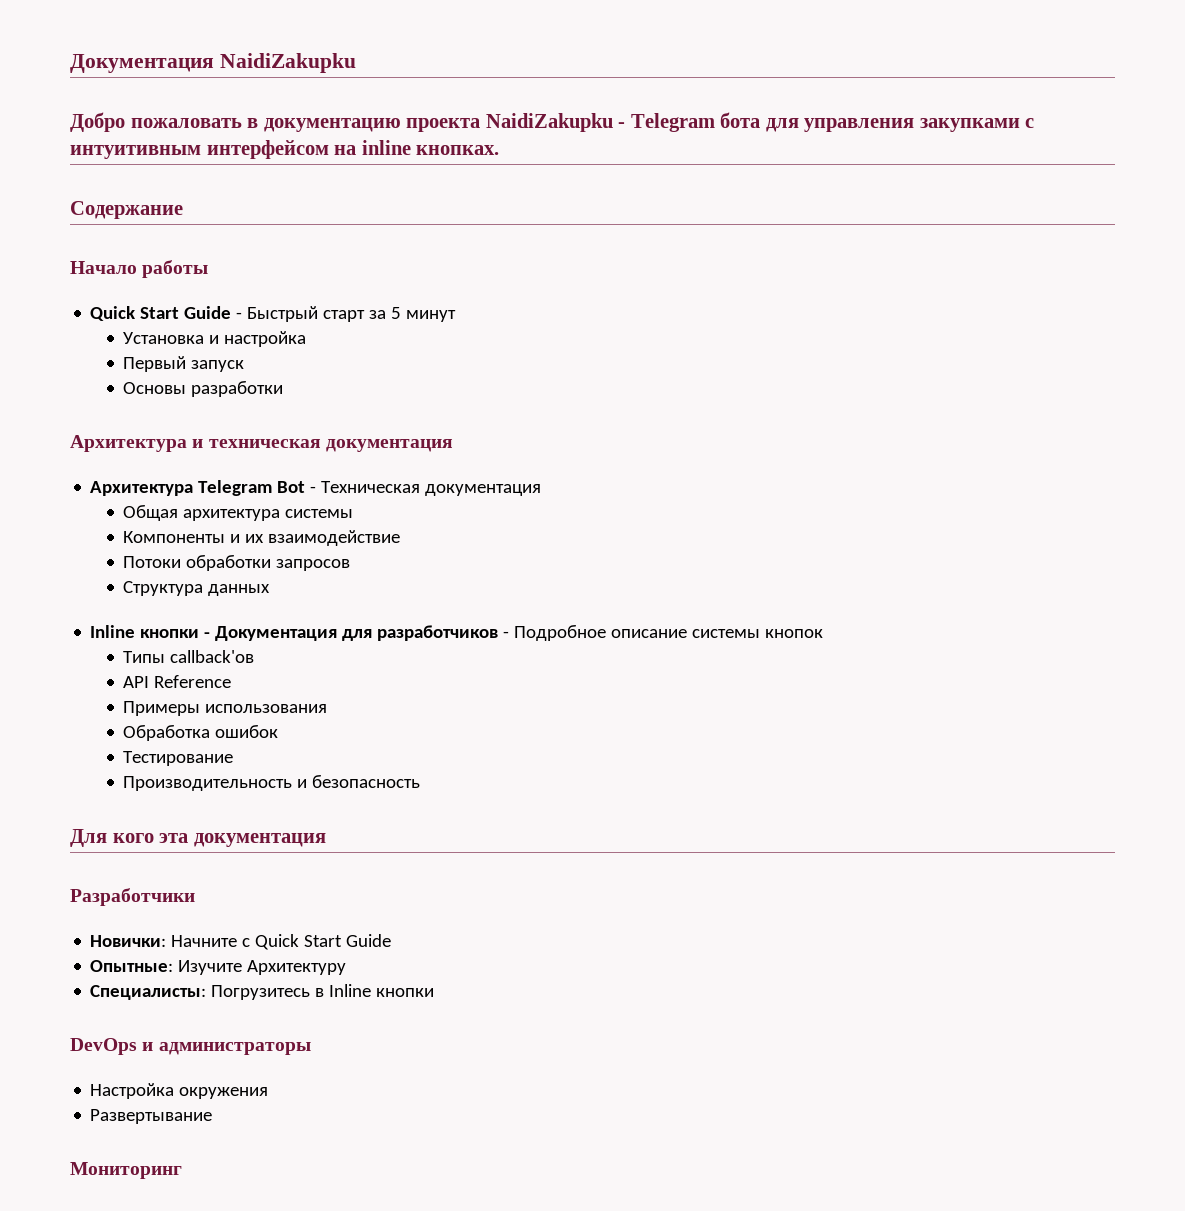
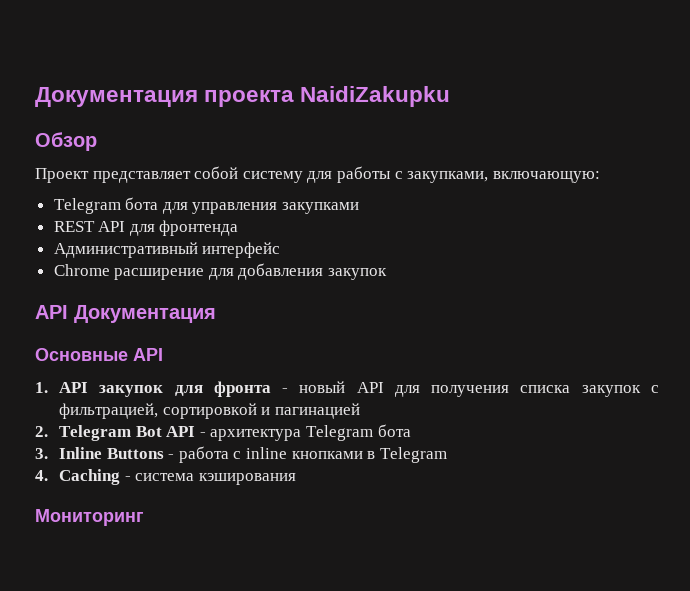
- Документация NaidiZakupku
+ Документация проекта NaidiZakupku
- Добро пожаловать в документацию проекта NaidiZakupku - Telegram бота для управления закупками с интуитивным интерфейсом на inline кнопках.
- Содержание
- Начало работы
- Quick Start Guide - Быстрый старт за 5 минут
- Установка и настройка
- Первый запуск
- Основы разработки
- Архитектура и техническая документация
- Архитектура Telegram Bot - Техническая документация
- Общая архитектура системы
- Компоненты и их взаимодействие
- Потоки обработки запросов
- Структура данных
- Inline кнопки - Документация для разработчиков - Подробное описание системы кнопок
- Типы callback'ов
- API Reference
- Примеры использования
- Обработка ошибок
- Тестирование
- Производительность и безопасность
- Для кого эта документация
- Разработчики
- Новички: Начните с Quick Start Guide
- Опытные: Изучите Архитектуру
- Специалисты: Погрузитесь в Inline кнопки
- DevOps и администраторы
- Настройка окружения
- Развертывание
+ Обзор
+ Проект представляет собой систему для работы с закупками, включающую:
+ Telegram бота для управления закупками
+ REST API для фронтенда
+ Административный интерфейс
+ Chrome расширение для добавления закупок
+ API Документация
+ Основные API
+ 1. API закупок для фронта - новый API для получения списка закупок с фильтрацией, сортировкой и пагинацией
+ 2. Telegram Bot API - архитектура Telegram бота
+ 3. Inline Buttons - работа с inline кнопками в Telegram
+ 4. Caching - система кэширования

